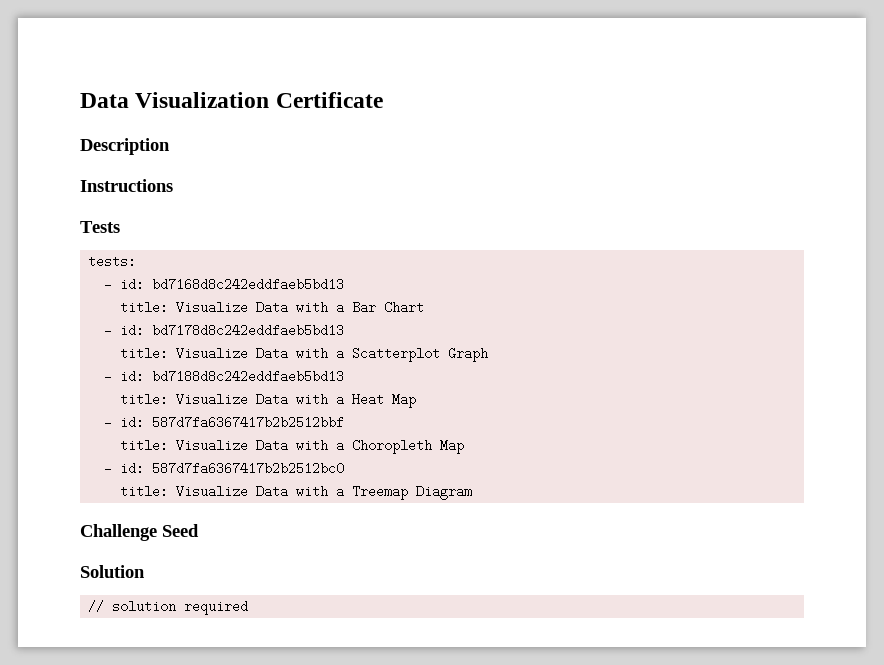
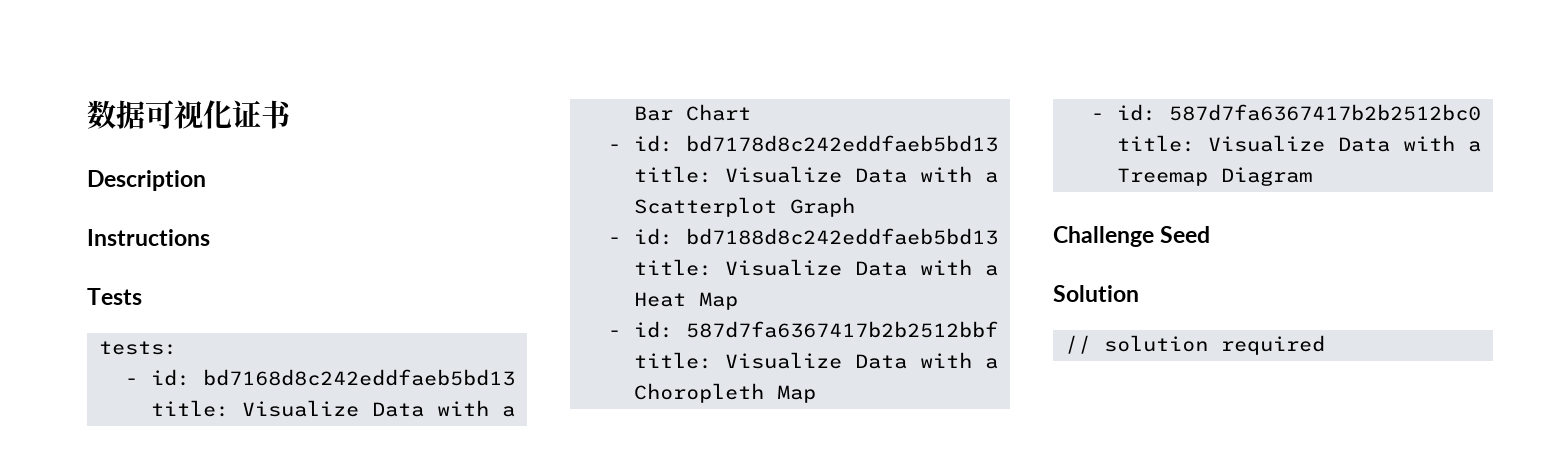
- Data Visualization Certificate
+ 数据可视化证书

